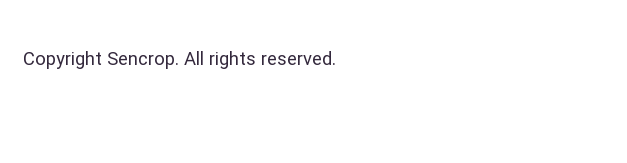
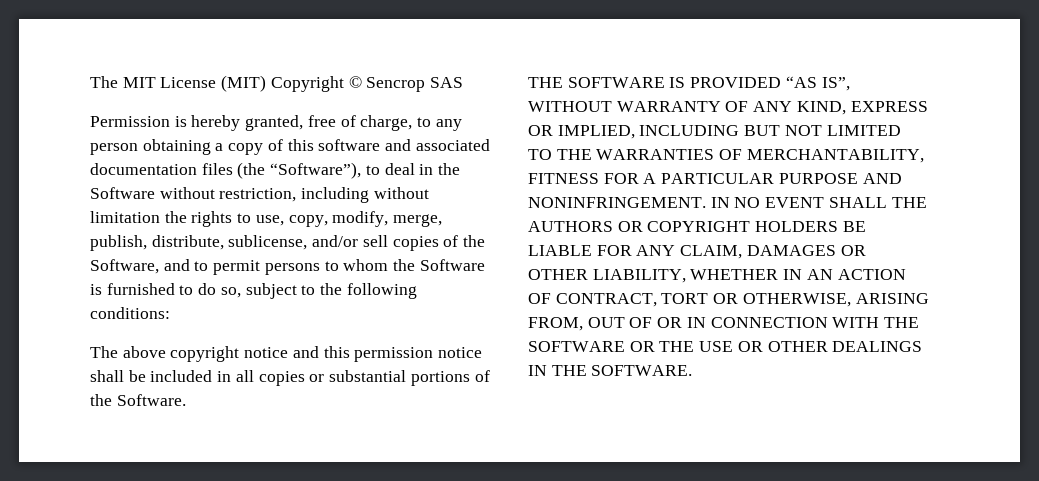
- Copyright Sencrop. All rights reserved.
+ The MIT License (MIT) Copyright © Sencrop SAS
+ Permission is hereby granted, free of charge, to any person obtaining a copy of this software and associated documentation files (the “Software”), to deal in the Software without restriction, including without limitation the rights to use, copy, modify, merge, publish, distribute, sublicense, and/or sell copies of the Software, and to permit persons to whom the Software is furnished to do so, subject to the following conditions:
+ The above copyright notice and this permission notice shall be included in all copies or substantial portions of the Software.
+ THE SOFTWARE IS PROVIDED “AS IS”, WITHOUT WARRANTY OF ANY KIND, EXPRESS OR IMPLIED, INCLUDING BUT NOT LIMITED TO THE WARRANTIES OF MERCHANTABILITY, FITNESS FOR A PARTICULAR PURPOSE AND NONINFRINGEMENT. IN NO EVENT SHALL THE AUTHORS OR COPYRIGHT HOLDERS BE LIABLE FOR ANY CLAIM, DAMAGES OR OTHER LIABILITY, WHETHER IN AN ACTION OF CONTRACT, TORT OR OTHERWISE, ARISING FROM, OUT OF OR IN CONNECTION WITH THE SOFTWARE OR THE USE OR OTHER DEALINGS IN THE SOFTWARE.

